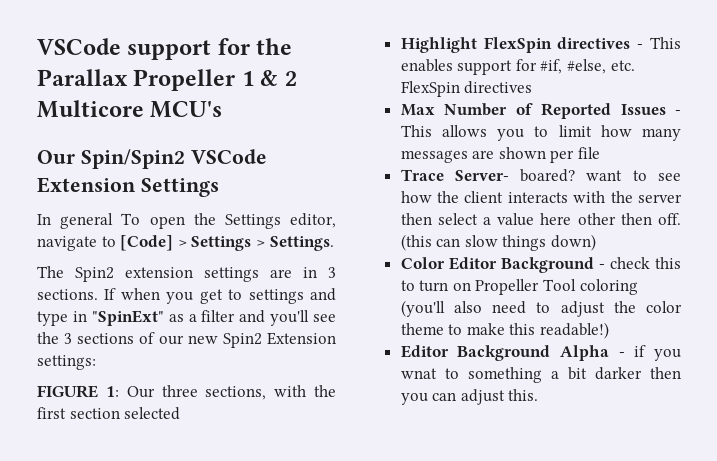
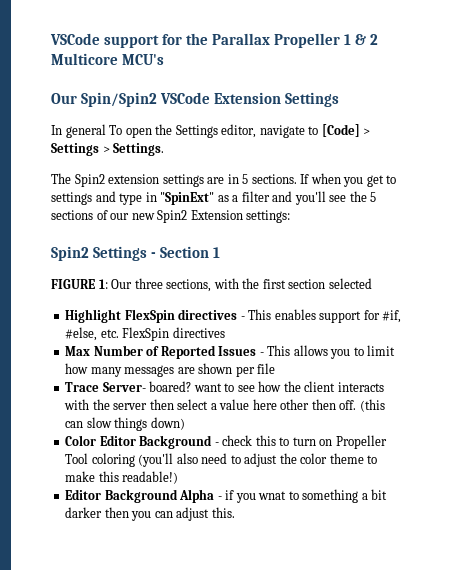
- The Spin2 extension settings are in 3 sections.
+ The Spin2 extension settings are in 5 sections.
- If when you get to settings and type in "SpinExt" as a filter and you'll see the 3 sections of our new Spin2 Extension settings:
+ If when you get to settings and type in "SpinExt" as a filter and you'll see the 5 sections of our new Spin2 Extension settings:
+ Spin2 Settings - Section 1

